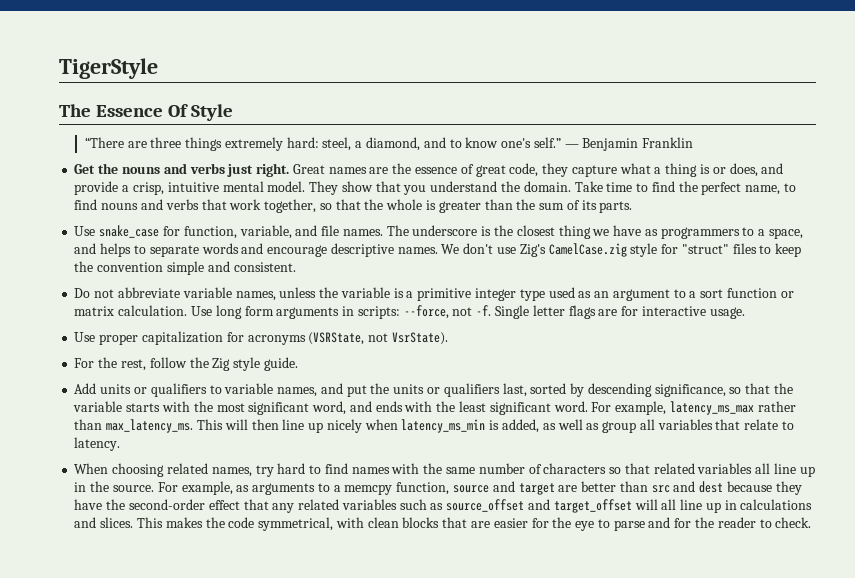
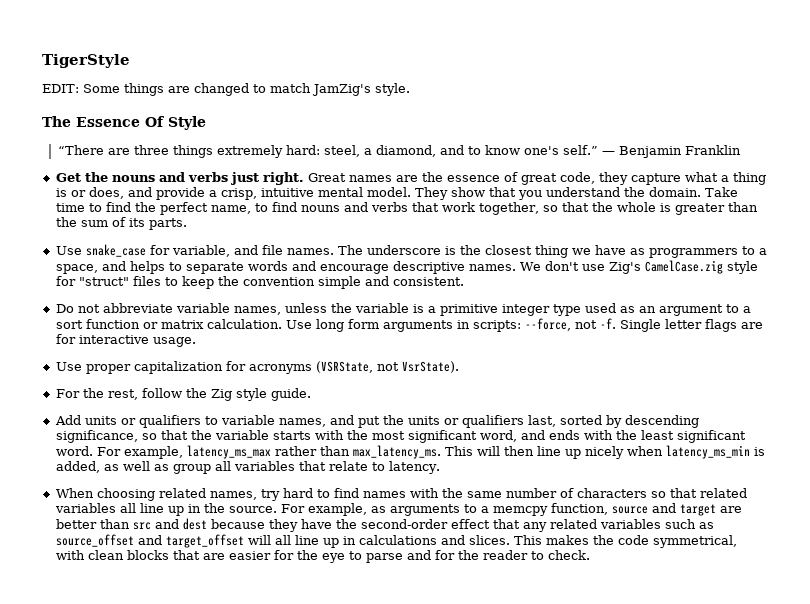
+ EDIT: Some things are changed to match JamZig's style.
- Use snake_case for function, variable, and file names.
+ Use snake_case for variable, and file names.

